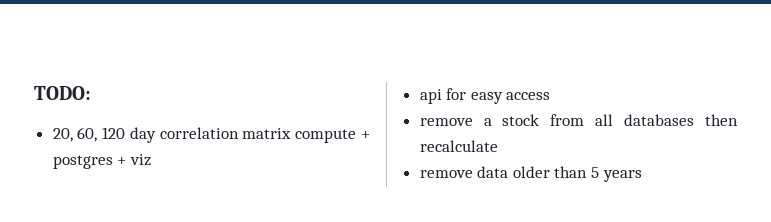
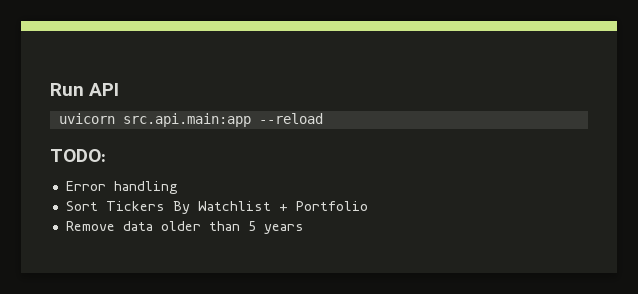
+ Run API
+ uvicorn src.api.main:app --reload
  TODO:
- 20, 60, 120 day correlation matrix compute + postgres + viz
- api for easy access
- remove a stock from all databases then recalculate
- remove data older than 5 years
+ Error handling
+ Sort Tickers By Watchlist + Portfolio
+ Remove data older than 5 years

